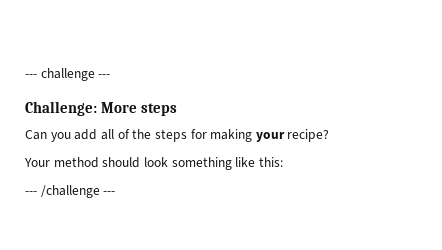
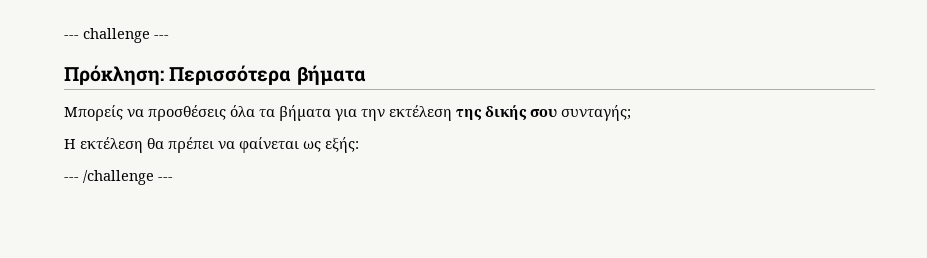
- Challenge: More steps
- Can you add all of the steps for making your recipe?
- Your method should look something like this:
+ Πρόκληση: Περισσότερα βήματα
+ Μπορείς να προσθέσεις όλα τα βήματα για την εκτέλεση της δικής σου συνταγής;
+ Η εκτέλεση θα πρέπει να φαίνεται ως εξής:

